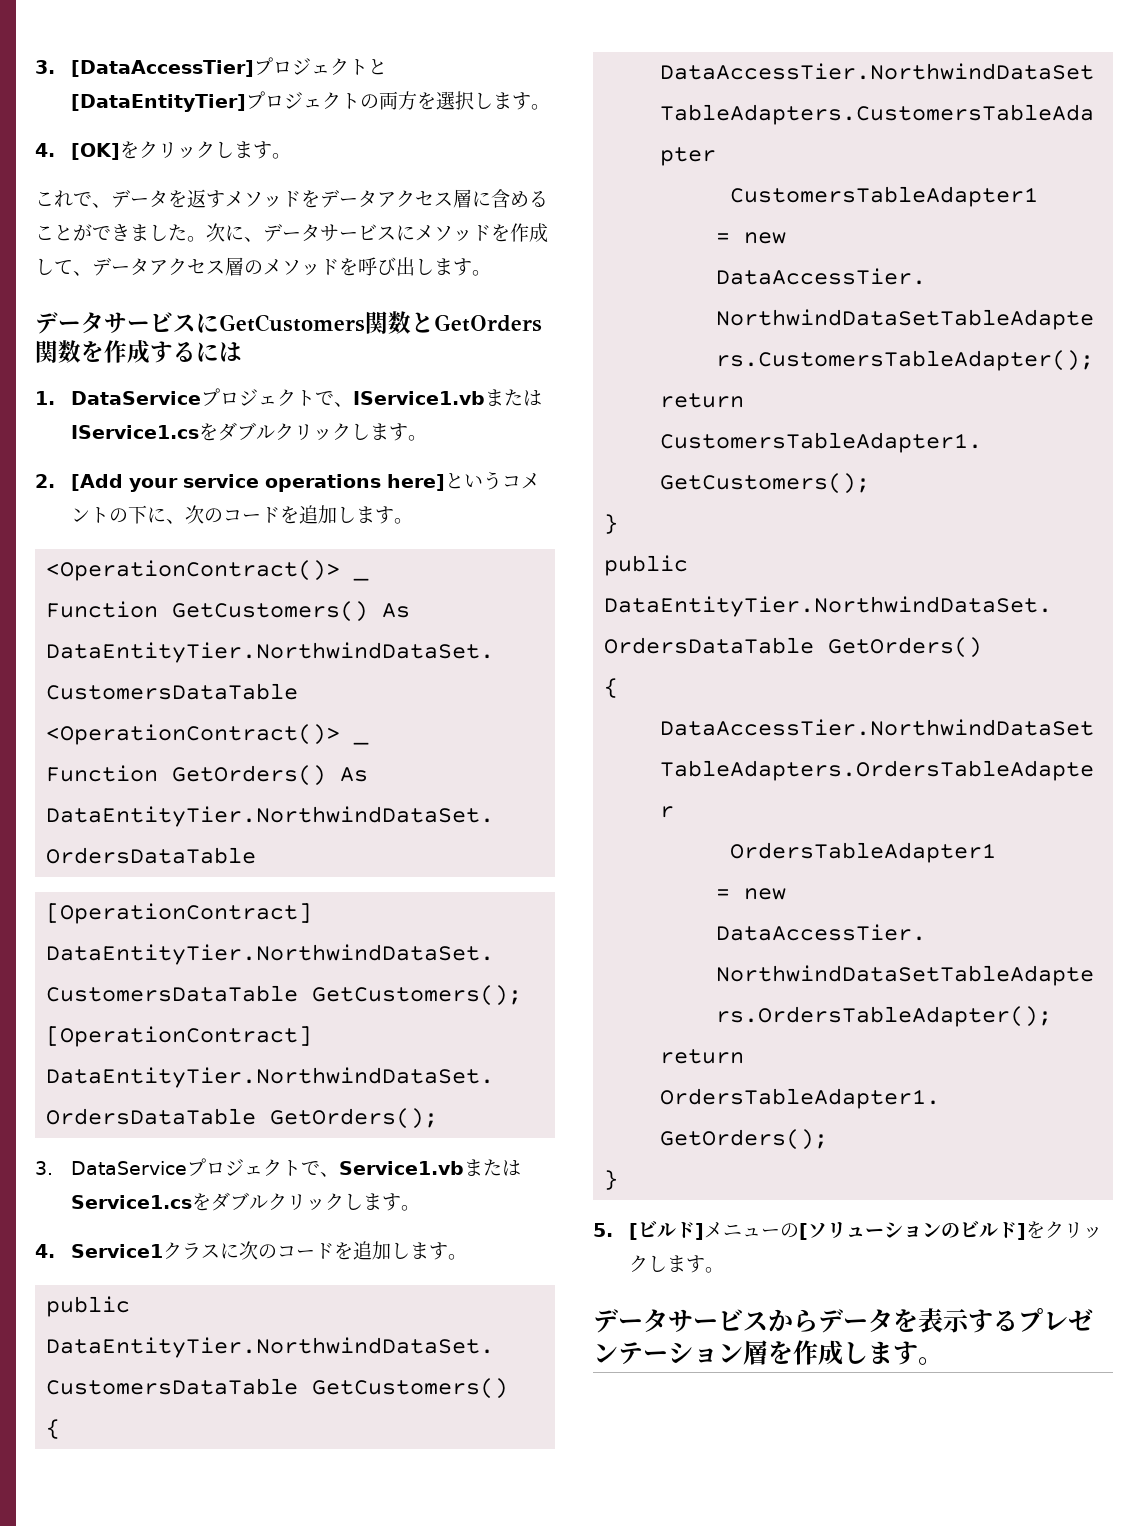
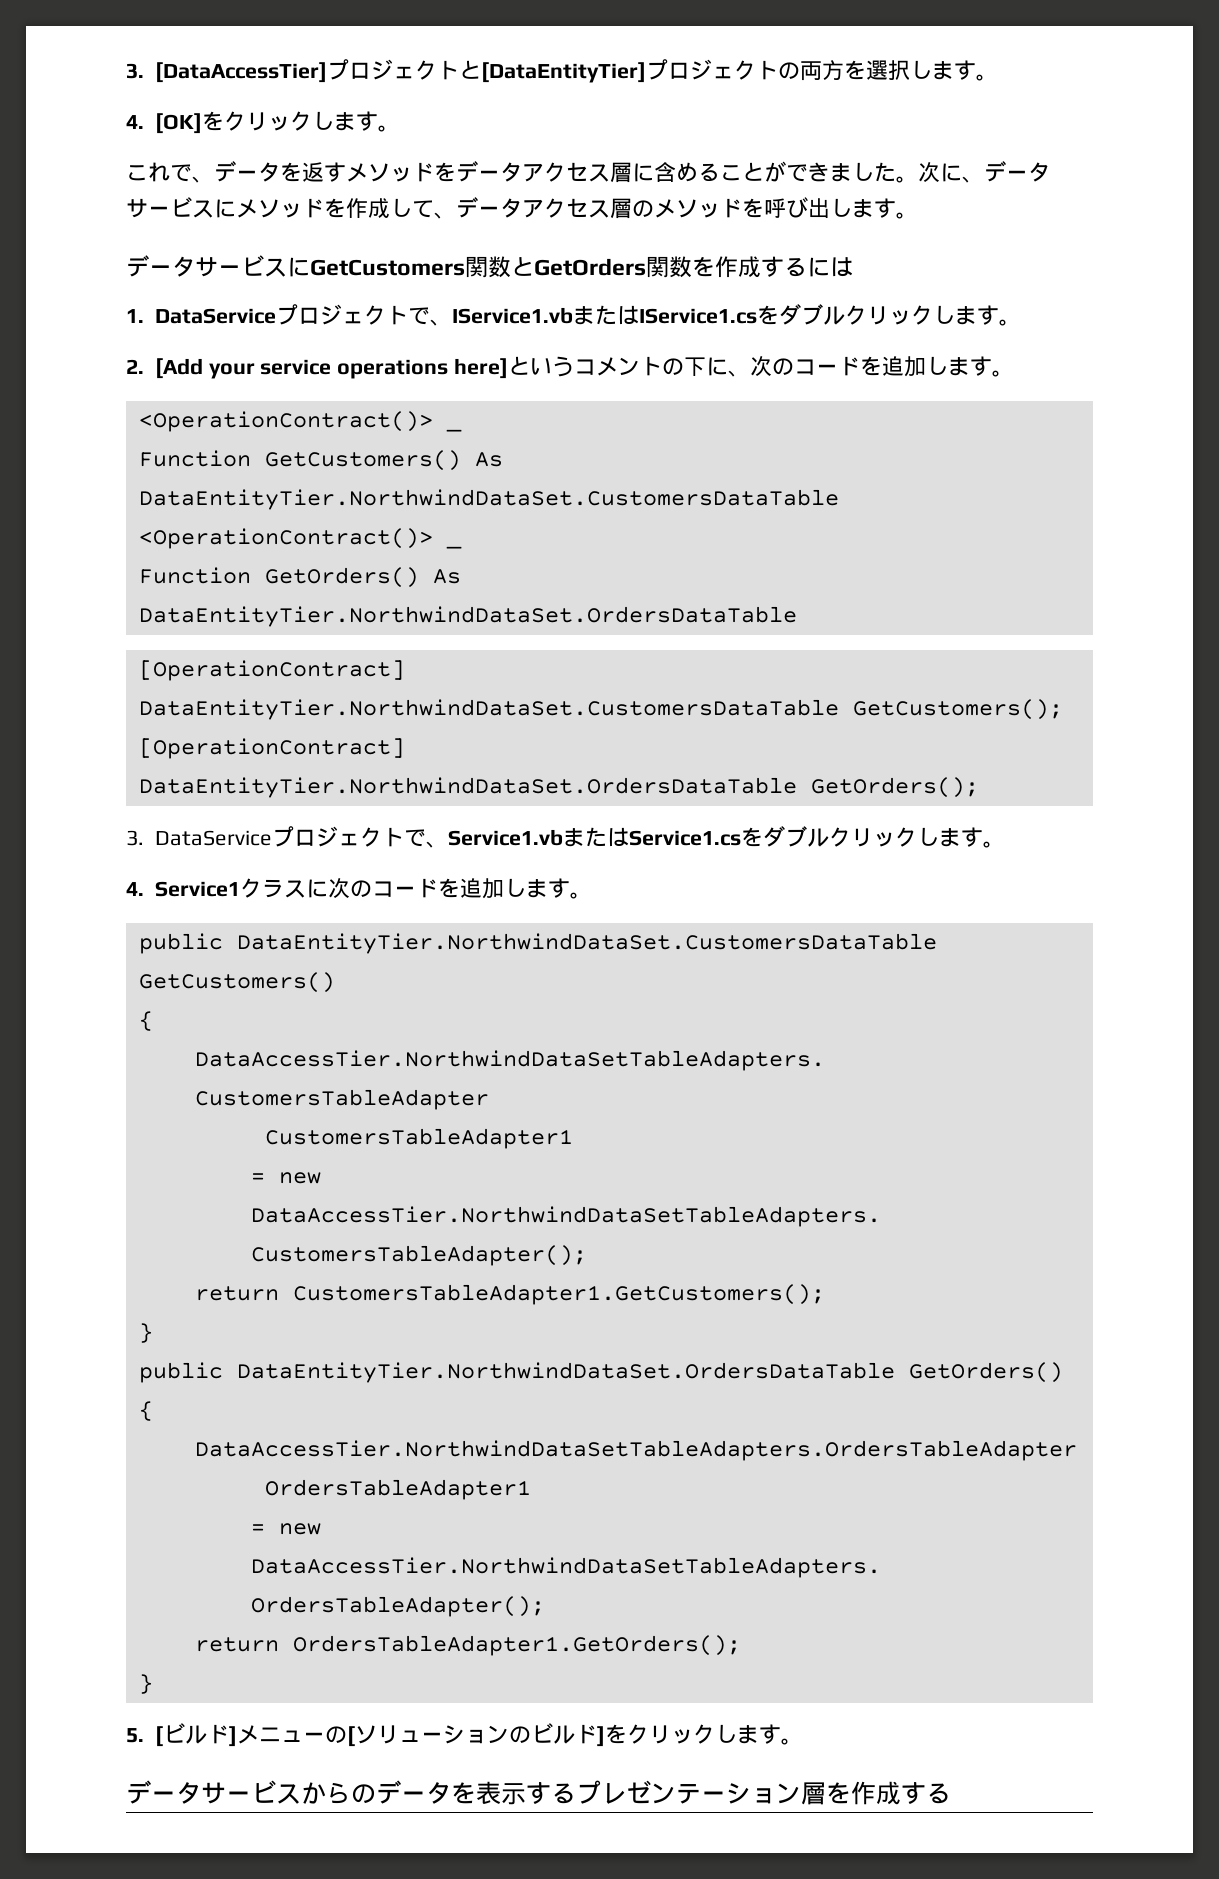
- データサービスからデータを表示するプレゼンテーション層を作成します。
+ データサービスからのデータを表示するプレゼンテーション層を作成する

